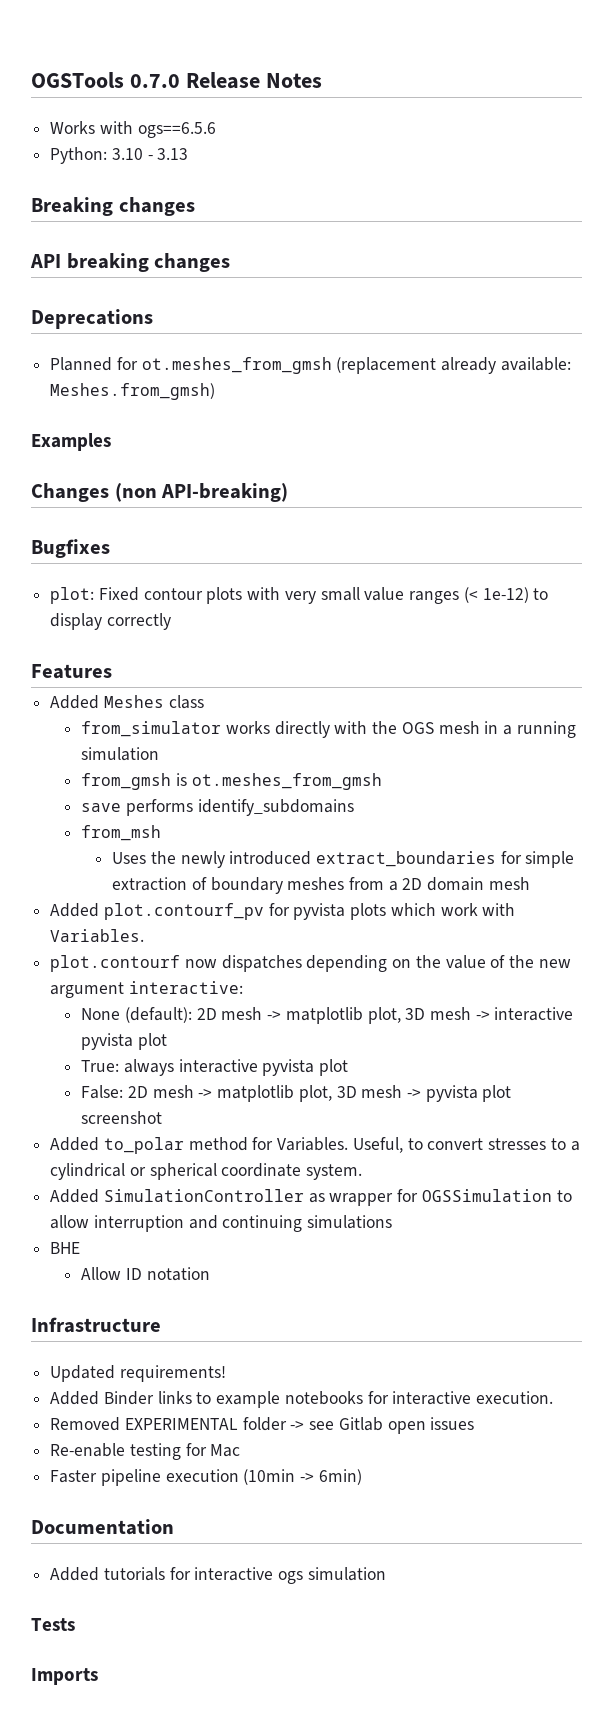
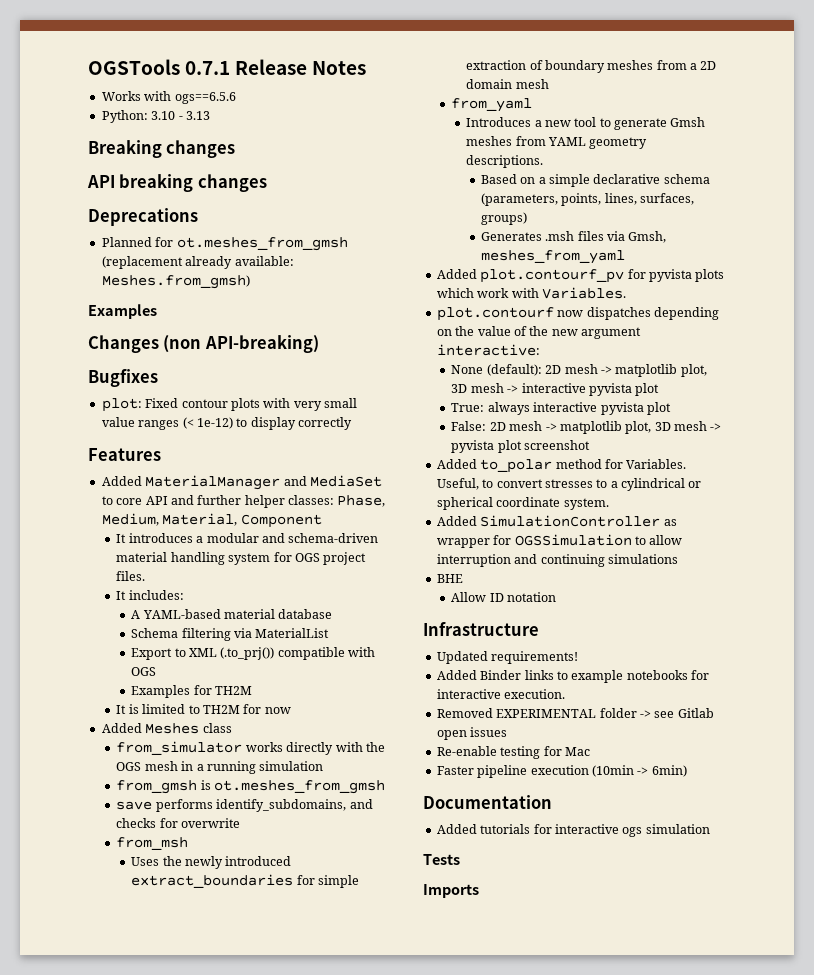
- OGSTools 0.7.0 Release Notes
+ OGSTools 0.7.1 Release Notes
+ Added MaterialManager and MediaSet to core API and further helper classes: Phase, Medium, Material, Component
+ It introduces a modular and schema-driven material handling system for OGS project files.
+ It includes:
+ A YAML-based material database
+ Schema filtering via MaterialList
+ Export to XML (.to_prj()) compatible with OGS
+ Examples for TH2M
+ It is limited to TH2M for now
- save performs identify_subdomains
+ save performs identify_subdomains, and checks for overwrite
+ from_yaml
+ Introduces a new tool to generate Gmsh meshes from YAML geometry descriptions.
+ Based on a simple declarative schema (parameters, points, lines, surfaces, groups)
+ Generates .msh files via Gmsh, meshes_from_yaml

